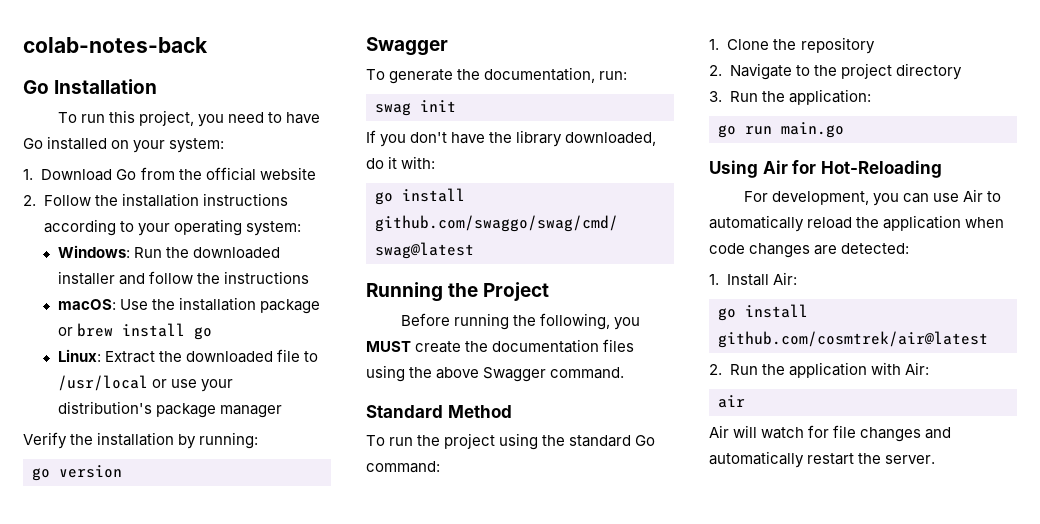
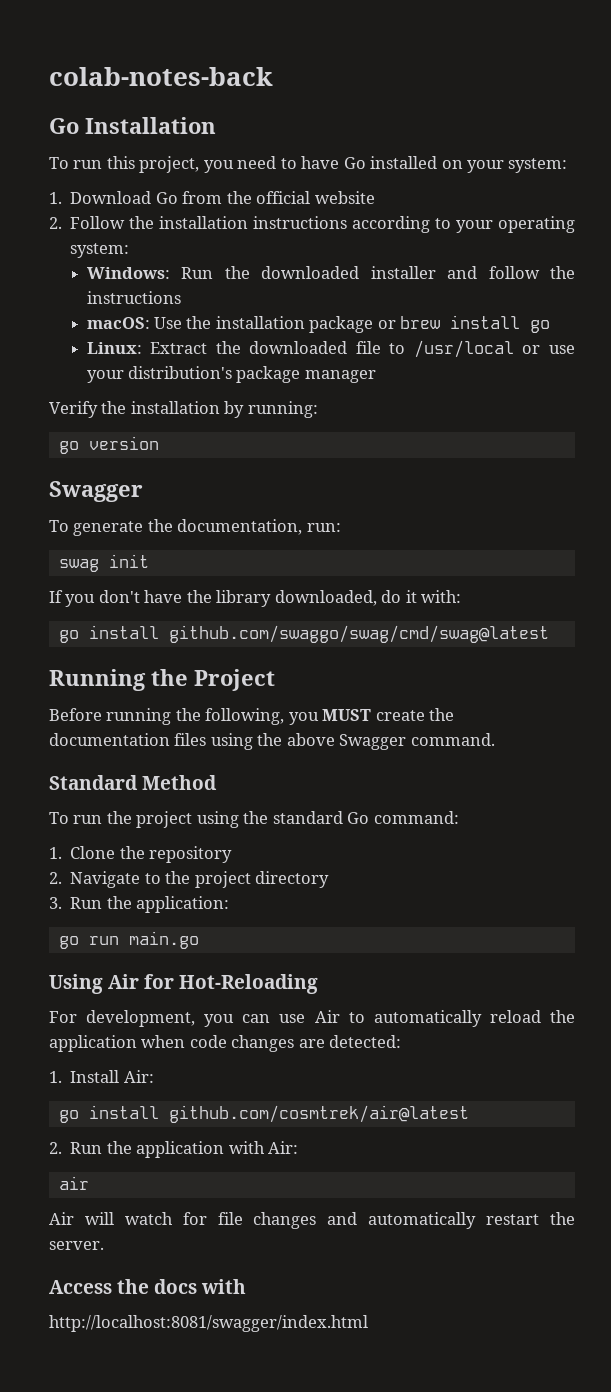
+ Access the docs with
+ http://localhost:8081/swagger/index.html

